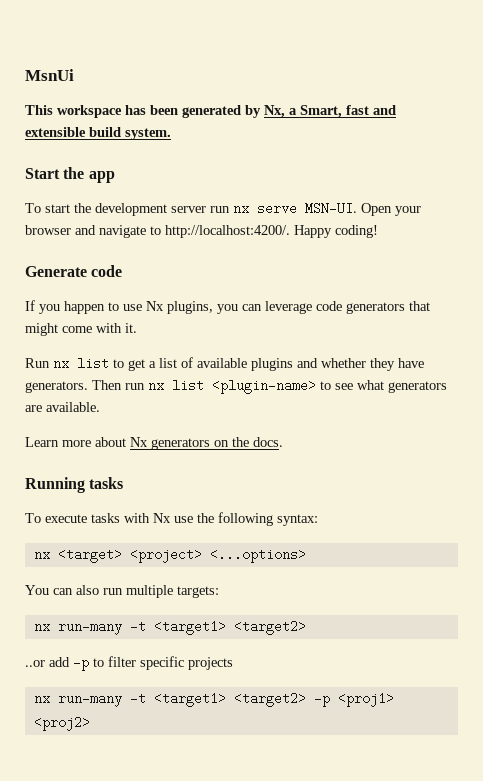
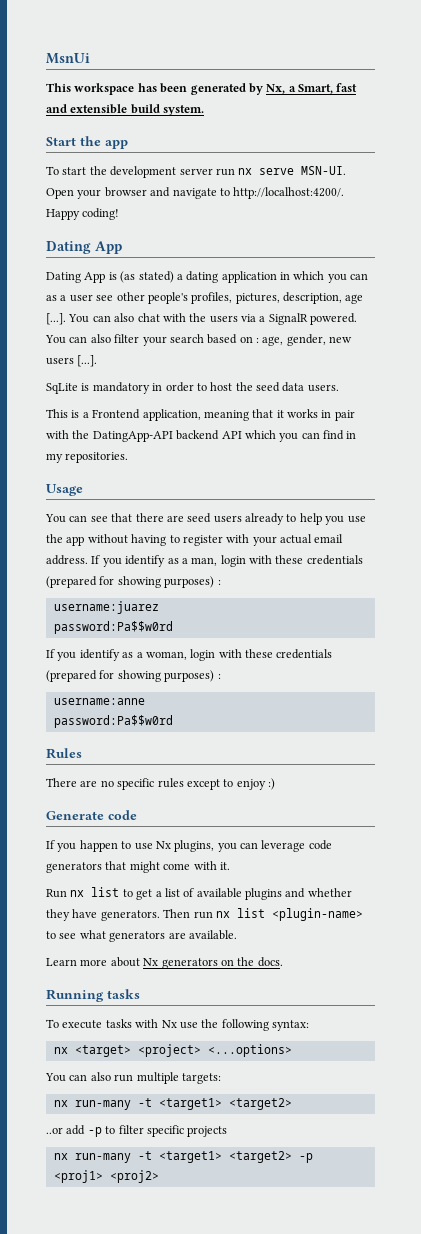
  Happy coding!
+ Dating App
+ Dating App is (as stated) a dating application in which you can as a user see other people's profiles, pictures, description, age [...]. You can also chat with the users via a SignalR powered. You can also filter your search based on : age, gender, new users [...].
+ SqLite is mandatory in order to host the seed data users.
+ This is a Frontend application, meaning that it works in pair with the DatingApp-API backend API which you can find in my repositories.
+ Usage
+ You can see that there are seed users already to help you use the app without having to register with your actual email address. If you identify as a man, login with these credentials (prepared for showing purposes) :
+ username:juarez
+ password:Pa$$w0rd
+ If you identify as a woman, login with these credentials (prepared for showing purposes) :
+ username:anne
+ password:Pa$$w0rd
+ Rules
+ There are no specific rules except to enjoy :)

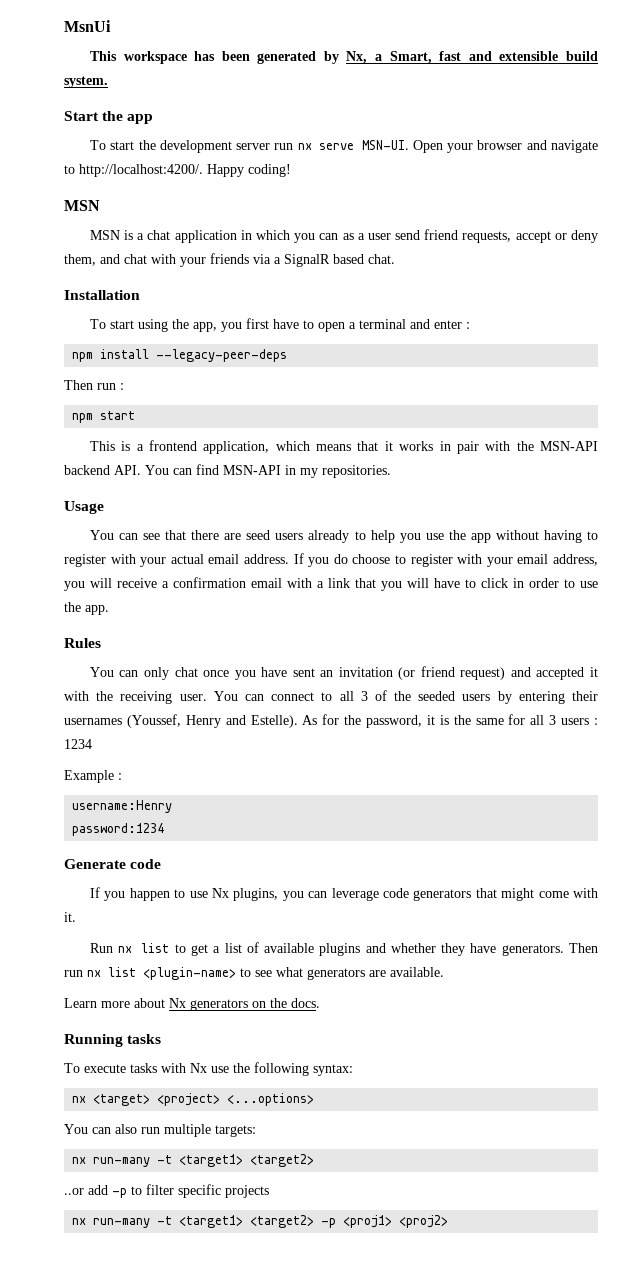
  Happy coding!
- Dating App
- Dating App is (as stated) a dating application in which you can as a user see other people's profiles, pictures, description, age [...]. You can also chat with the users via a SignalR powered. You can also filter your search based on : age, gender, new users [...].
- SqLite is mandatory in order to host the seed data users.
+ MSN
+ MSN is a chat application in which you can as a user send friend requests, accept or deny them, and chat with your friends via a SignalR based chat.
+ Installation
+ To start using the app, you first have to open a terminal and enter :
+ npm install --legacy-peer-deps
+ Then run :
+ npm start
- This is a Frontend application, meaning that it works in pair with the DatingApp-API backend API which you can find in my repositories.
+ This is a frontend application, which means that it works in pair with the MSN-API backend API. You can find MSN-API in my repositories.
- If you identify as a man, login with these credentials (prepared for showing purposes) :
- username:juarez
- password:Pa$$w0rd
- If you identify as a woman, login with these credentials (prepared for showing purposes) :
- username:anne
- password:Pa$$w0rd
+ If you do choose to register with your email address, you will receive a confirmation email with a link that you will have to click in order to use the app.
  Rules
- There are no specific rules except to enjoy :)
+ You can only chat once you have sent an invitation (or friend request) and accepted it with the receiving user. You can connect to all 3 of the seeded users by entering their usernames (Youssef, Henry and Estelle). As for the password, it is the same for all 3 users : 1234
+ Example :
+ username:Henry
+ password:1234

